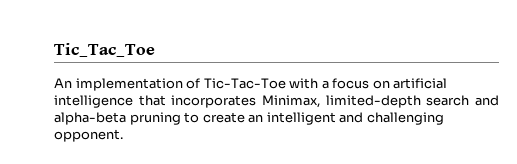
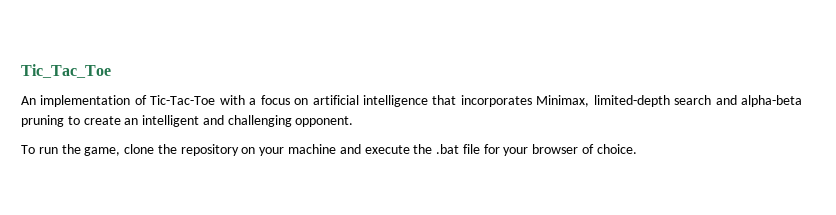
+ To run the game, clone the repository on your machine and execute the .bat file for your browser of choice.

